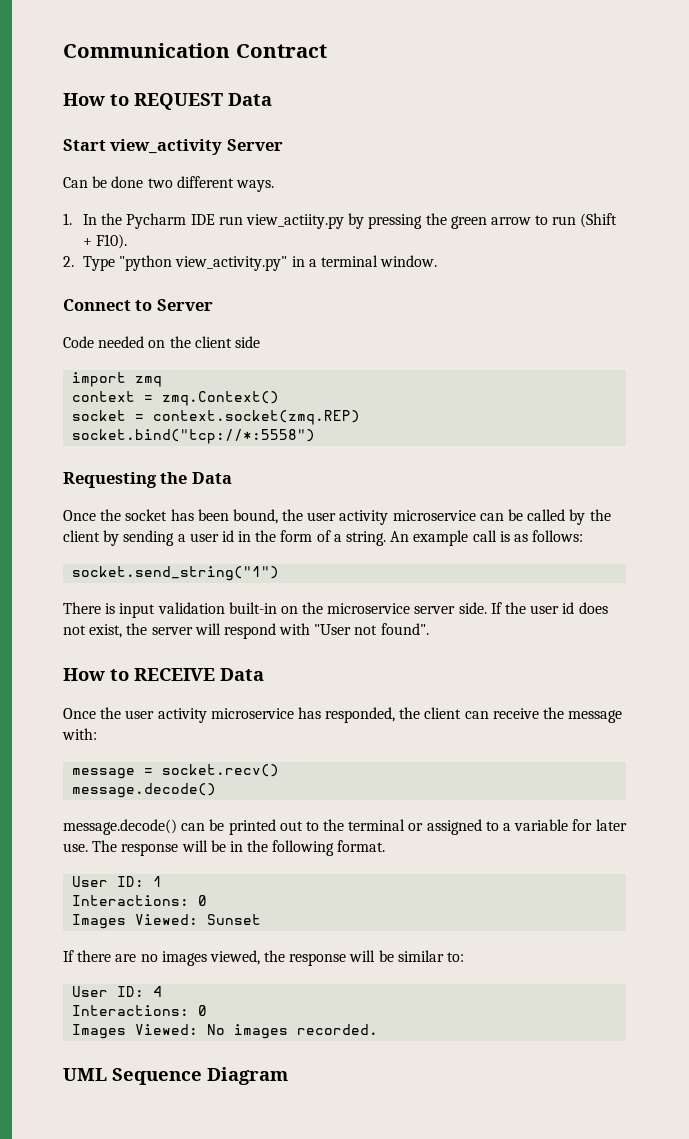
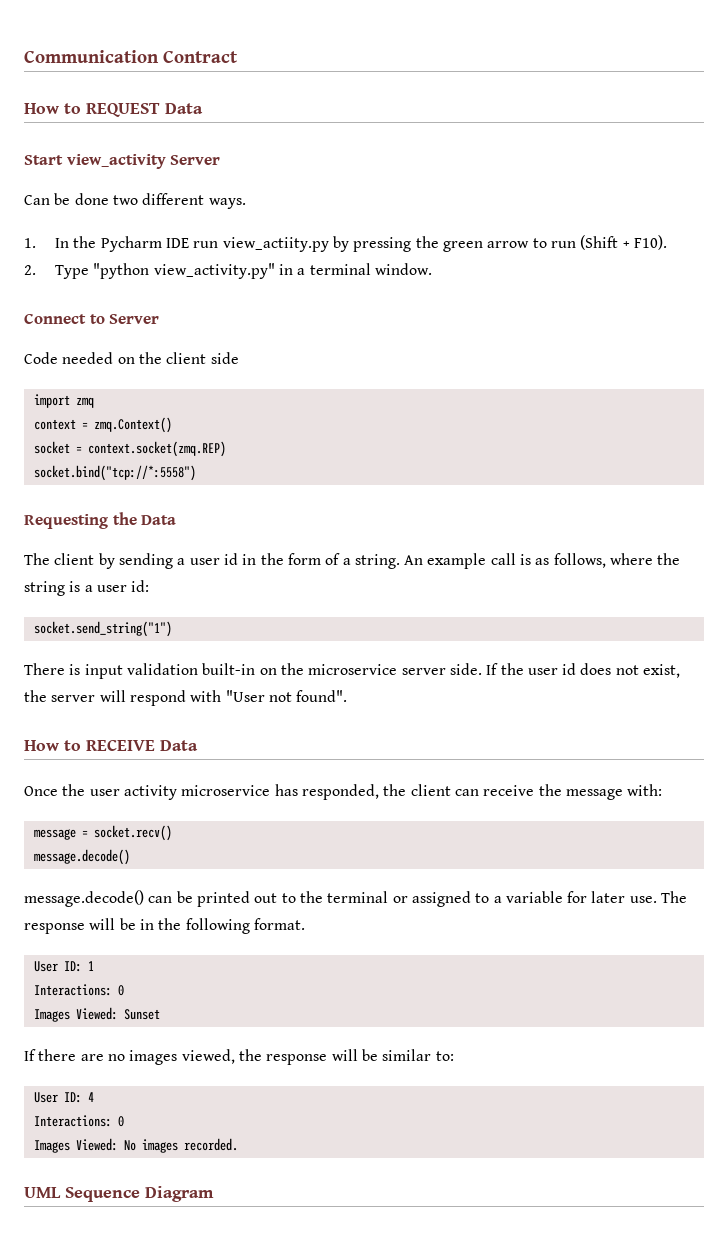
- Once the socket has been bound, the user activity microservice can be called by the client by sending a user id in the form of a string.
+ The client by sending a user id in the form of a string.
- An example call is as follows:
+ An example call is as follows, where the string is a user id:

